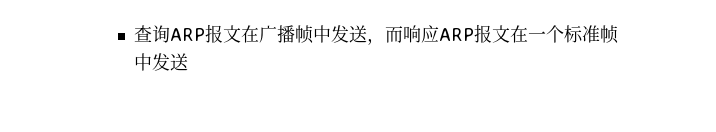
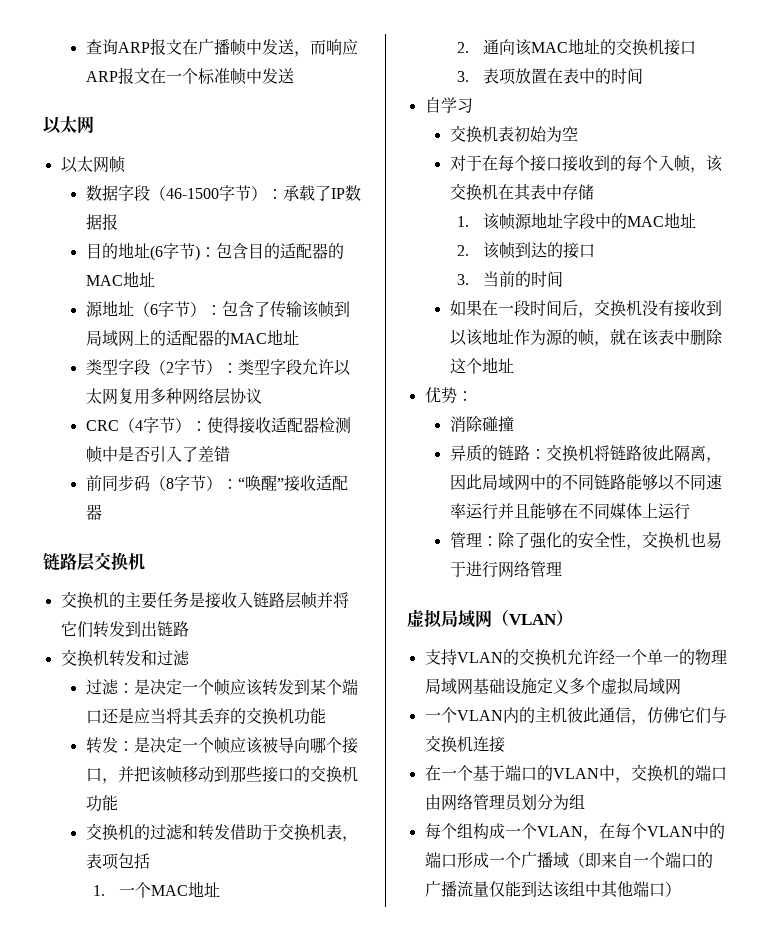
  查询ARP报文在广播帧中发送，而响应ARP报文在一个标准帧中发送
+ 以太网
+ 以太网帧
+ 数据字段（46-1500字节）：承载了IP数据报
+ 目的地址(6字节)：包含目的适配器的MAC地址
+ 源地址（6字节）：包含了传输该帧到局域网上的适配器的MAC地址
+ 类型字段（2字节）：类型字段允许以太网复用多种网络层协议
+ CRC（4字节）：使得接收适配器检测帧中是否引入了差错
+ 前同步码（8字节）：“唤醒”接收适配器
+ 链路层交换机
+ 交换机的主要任务是接收入链路层帧并将它们转发到出链路
+ 交换机转发和过滤
+ 过滤：是决定一个帧应该转发到某个端口还是应当将其丢弃的交换机功能
+ 转发：是决定一个帧应该被导向哪个接口，并把该帧移动到那些接口的交换机功能
+ 交换机的过滤和转发借助于交换机表，表项包括
+ 1.一个MAC地址
+ 2.通向该MAC地址的交换机接口
+ 3.表项放置在表中的时间
+ 自学习
+ 交换机表初始为空
+ 对于在每个接口接收到的每个入帧，该交换机在其表中存储
+ 1.该帧源地址字段中的MAC地址
+ 2.该帧到达的接口
+ 3.当前的时间
+ 如果在一段时间后，交换机没有接收到以该地址作为源的帧，就在该表中删除这个地址
+ 优势：
+ 消除碰撞
+ 异质的链路：交换机将链路彼此隔离，因此局域网中的不同链路能够以不同速率运行并且能够在不同媒体上运行
+ 管理：除了强化的安全性，交换机也易于进行网络管理
+ 虚拟局域网（VLAN）
+ 支持VLAN的交换机允许经一个单一的物理局域网基础设施定义多个虚拟局域网
+ 一个VLAN内的主机彼此通信，仿佛它们与交换机连接
+ 在一个基于端口的VLAN中，交换机的端口由网络管理员划分为组
+ 每个组构成一个VLAN，在每个VLAN中的端口形成一个广播域（即来自一个端口的广播流量仅能到达该组中其他端口）

